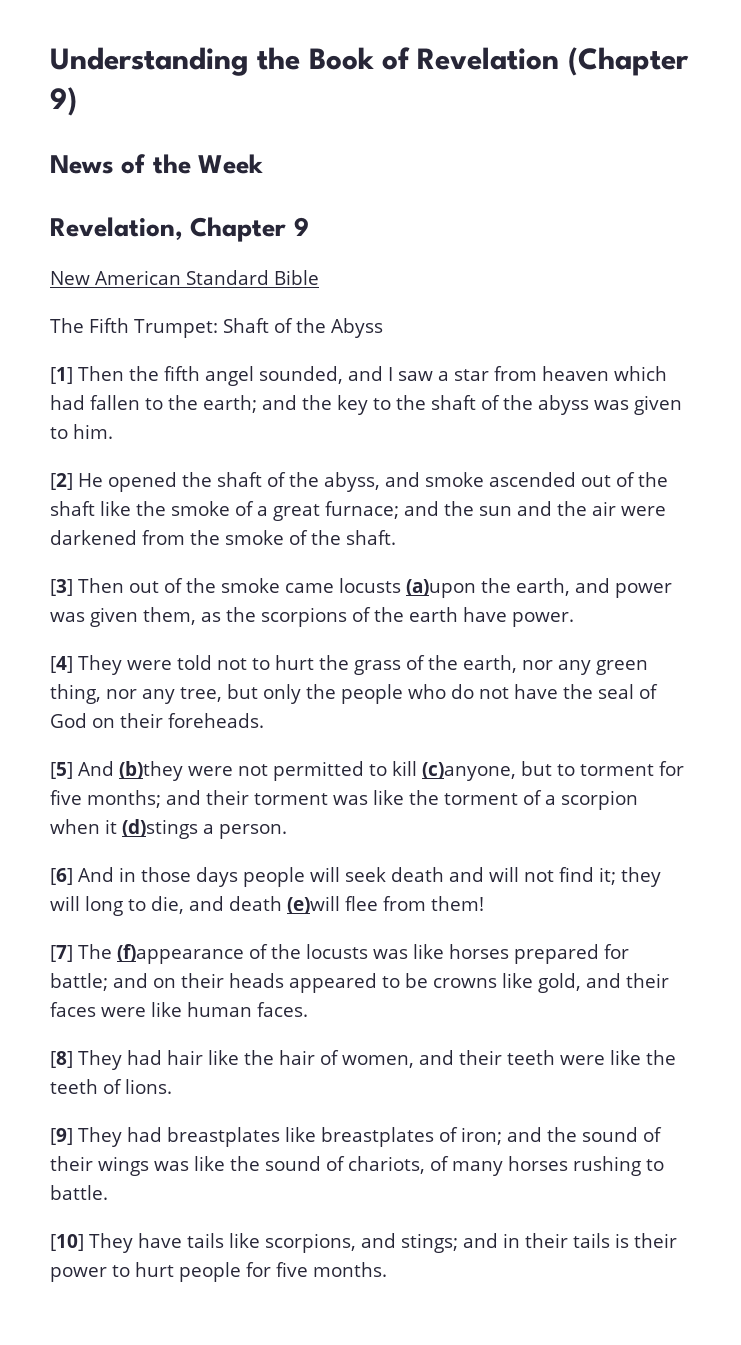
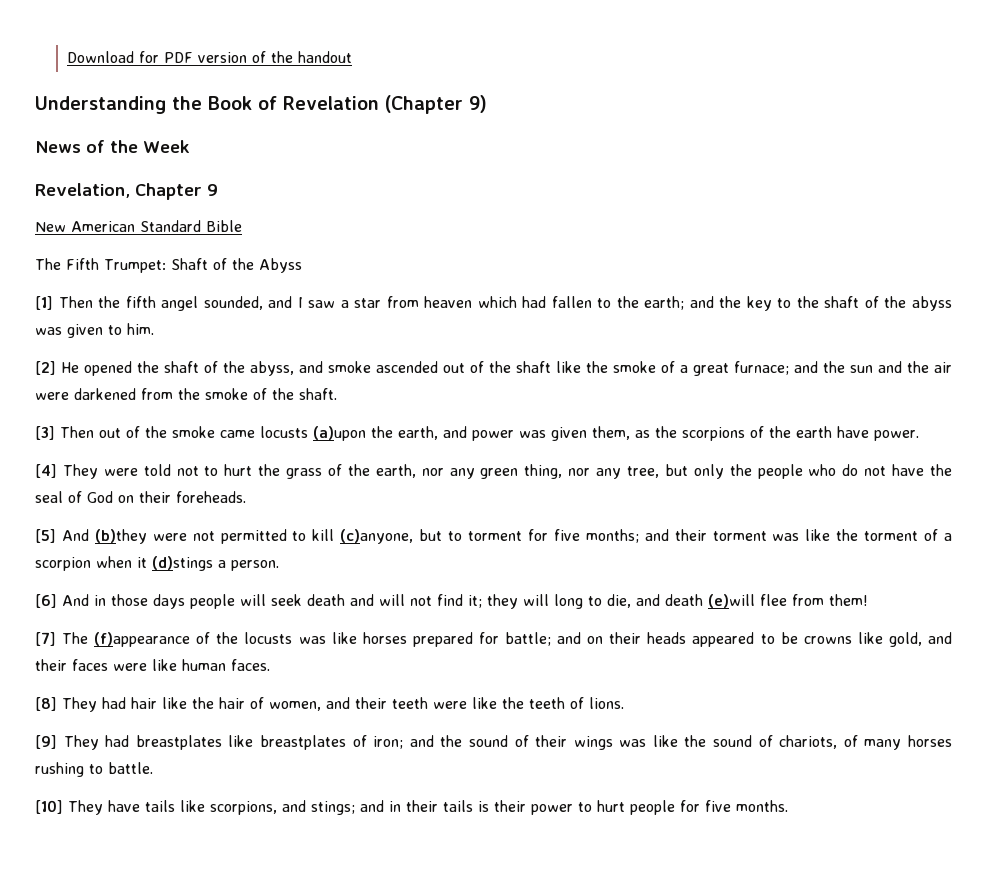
+ Download for PDF version of the handout

